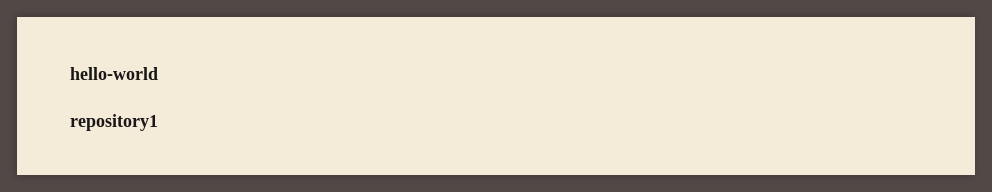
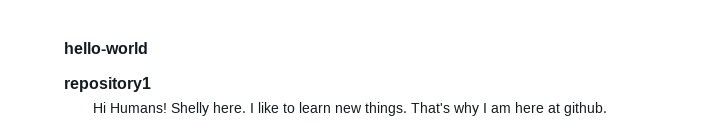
+ Hi Humans! Shelly here. I like to learn new things. That's why I am here at github.

